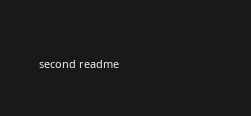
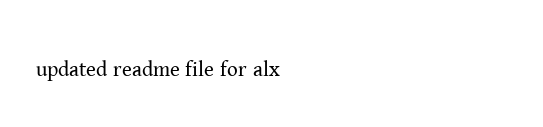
- second readme
+ updated readme file for alx

